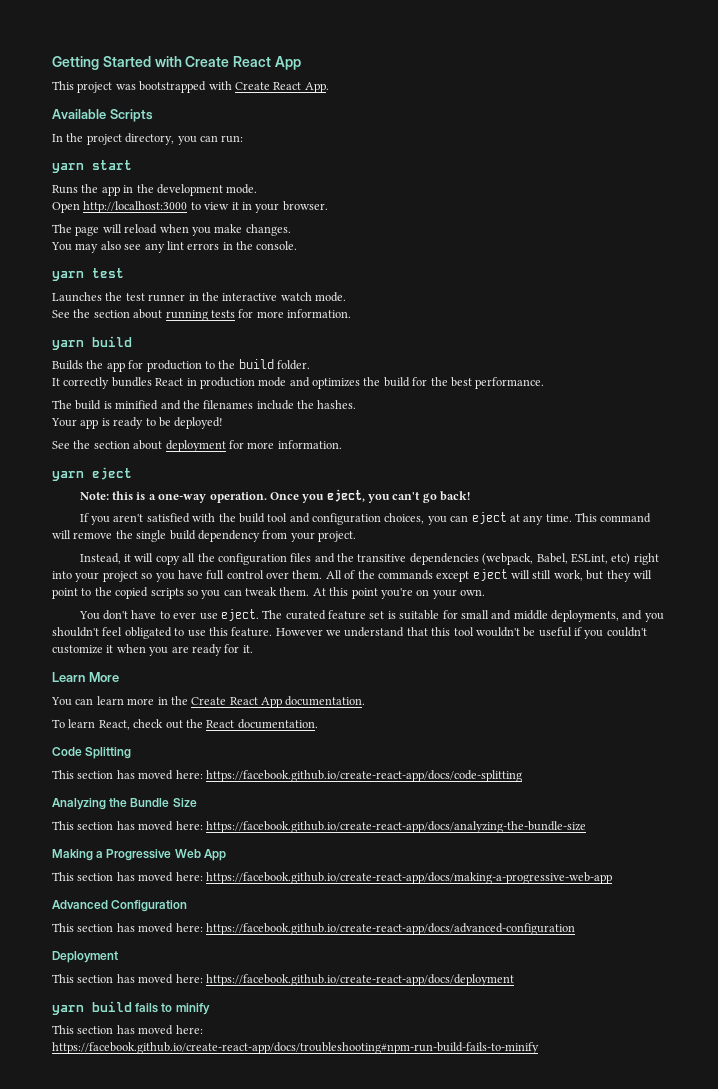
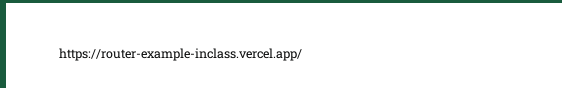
- Getting Started with Create React App
- This project was bootstrapped with Create React App.
- Available Scripts
- In the project directory, you can run:
- yarn start
- Runs the app in the development mode.
- Open http://localhost:3000 to view it in your browser.
- The page will reload when you make changes.
- You may also see any lint errors in the console.
- yarn test
- Launches the test runner in the interactive watch mode.
- See the section about running tests for more information.
- yarn build
- Builds the app for production to the build folder.
- It correctly bundles React in production mode and optimizes the build for the best performance.
- The build is minified and the filenames include the hashes.
- Your app is ready to be deployed!
- See the section about deployment for more information.
- yarn eject
- Note: this is a one-way operation. Once you eject, you can't go back!
- If you aren't satisfied with the build tool and configuration choices, you can eject at any time. This command will remove the single build dependency from your project.
- Instead, it will copy all the configuration files and the transitive dependencies (webpack, Babel, ESLint, etc) right into your project so you have full control over them. All of the commands except eject will still work, but they will point to the copied scripts so you can tweak them. At this point you're on your own.
- You don't have to ever use eject. The curated feature set is suitable for small and middle deployments, and you shouldn't feel obligated to use this feature. However we understand that this tool wouldn't be useful if you couldn't customize it when you are ready for it.
- Learn More
- You can learn more in the Create React App documentation.
- To learn React, check out the React documentation.
- Code Splitting
- This section has moved here: https://facebook.github.io/create-react-app/docs/code-splitting
- Analyzing the Bundle Size
- This section has moved here: https://facebook.github.io/create-react-app/docs/analyzing-the-bundle-size
- Making a Progressive Web App
- This section has moved here: https://facebook.github.io/create-react-app/docs/making-a-progressive-web-app
- Advanced Configuration
- This section has moved here: https://facebook.github.io/create-react-app/docs/advanced-configuration
- Deployment
- This section has moved here: https://facebook.github.io/create-react-app/docs/deployment
- yarn build fails to minify
- This section has moved here: https://facebook.github.io/create-react-app/docs/troubleshooting#npm-run-build-fails-to-minify
+ https://router-example-inclass.vercel.app/

